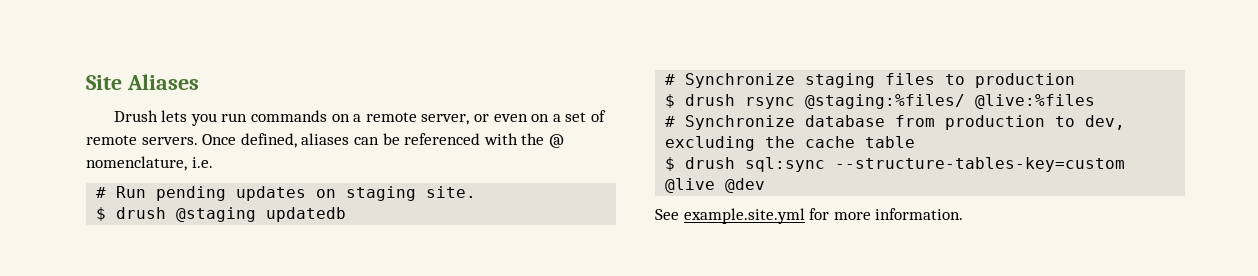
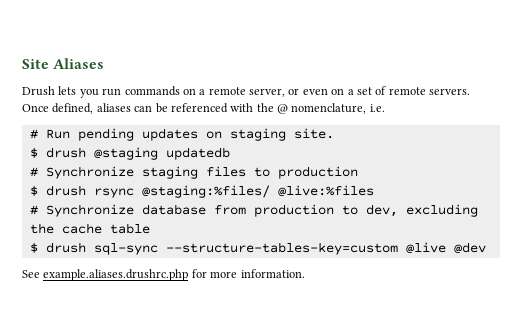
- $ drush sql:sync --structure-tables-key=custom @live @dev
+ $ drush sql-sync --structure-tables-key=custom @live @dev
- See example.site.yml for more information.
+ See example.aliases.drushrc.php for more information.

